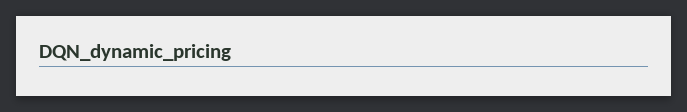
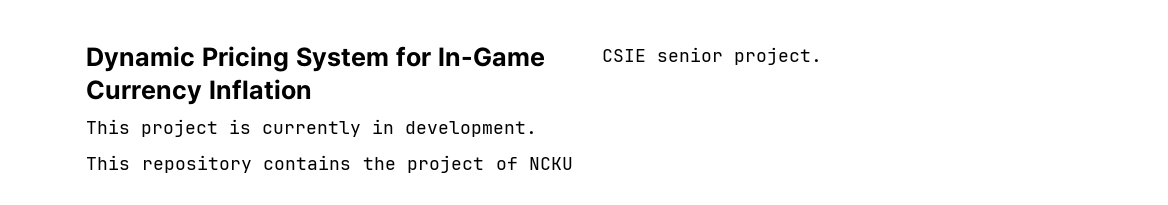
- DQN_dynamic_pricing
+ Dynamic Pricing System for In-Game Currency Inflation
+ This project is currently in development.
+ This repository contains the project of NCKU CSIE senior project.

